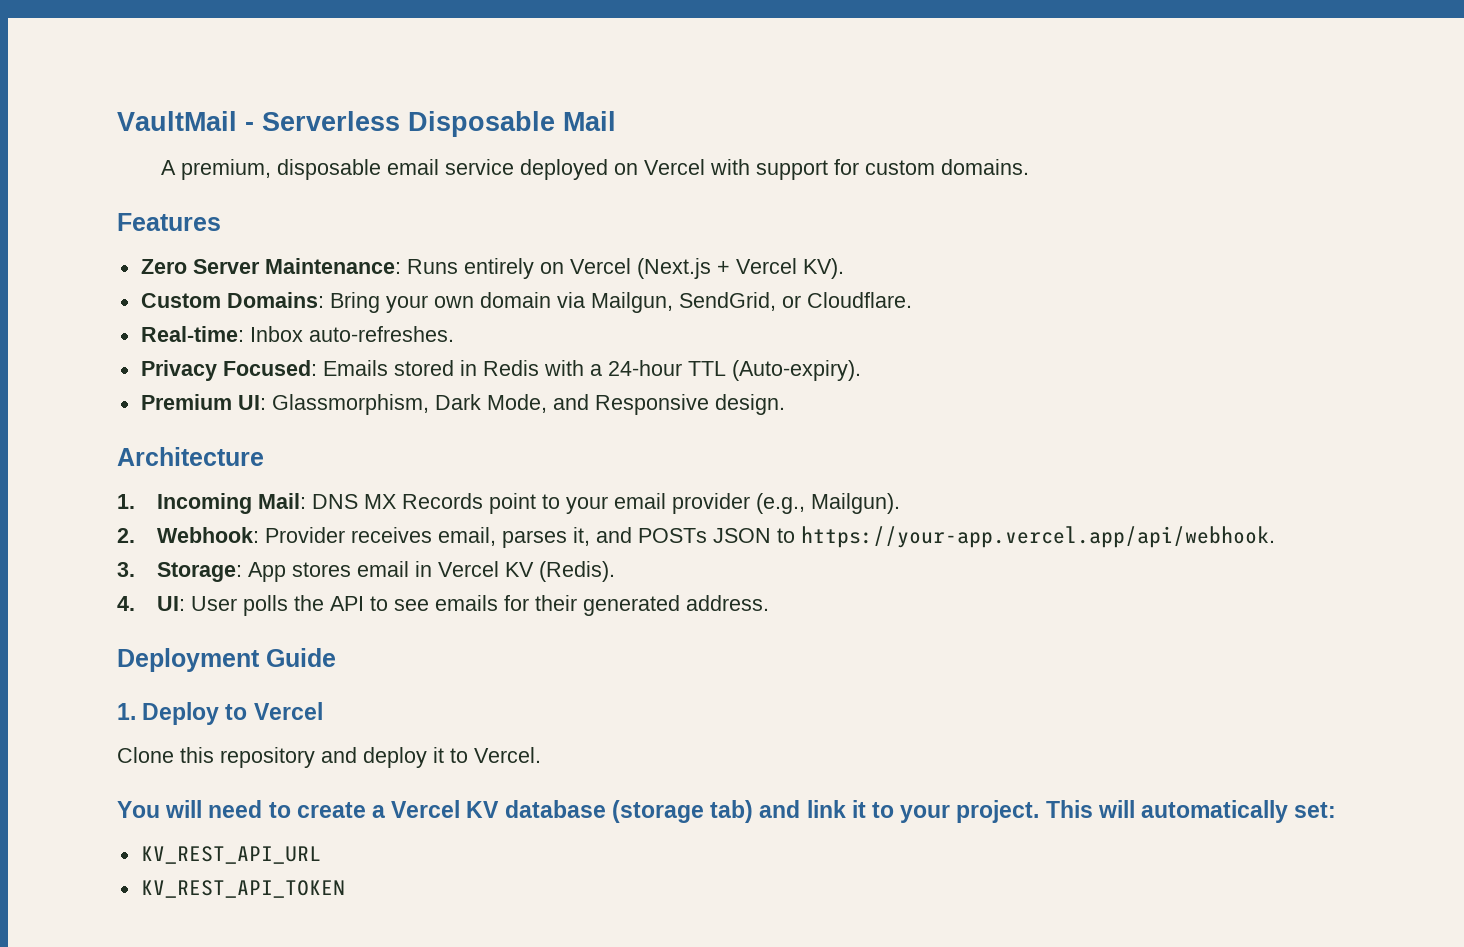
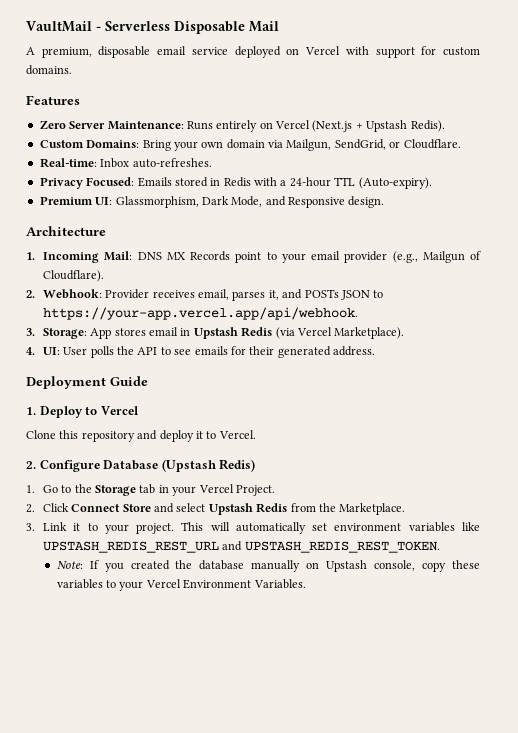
- Zero Server Maintenance: Runs entirely on Vercel (Next.js + Vercel KV).
+ Zero Server Maintenance: Runs entirely on Vercel (Next.js + Upstash Redis).
- 1. Incoming Mail: DNS MX Records point to your email provider (e.g., Mailgun).
+ 1. Incoming Mail: DNS MX Records point to your email provider (e.g., Mailgun of Cloudflare).
- 3. Storage: App stores email in Vercel KV (Redis).
+ 3. Storage: App stores email in Upstash Redis (via Vercel Marketplace).
- You will need to create a Vercel KV database (storage tab) and link it to your project.
+ 2. Configure Database (Upstash Redis)
+ 1. Go to the Storage tab in your Vercel Project.
+ 2. Click Connect Store and select Upstash Redis from the Marketplace.
+ 3. Link it to your project.
- This will automatically set:
- KV_REST_API_URL
- KV_REST_API_TOKEN
+ This will automatically set environment variables like UPSTASH_REDIS_REST_URL and UPSTASH_REDIS_REST_TOKEN.
+ Note: If you created the database manually on Upstash console, copy these variables to your Vercel Environment Variables.

